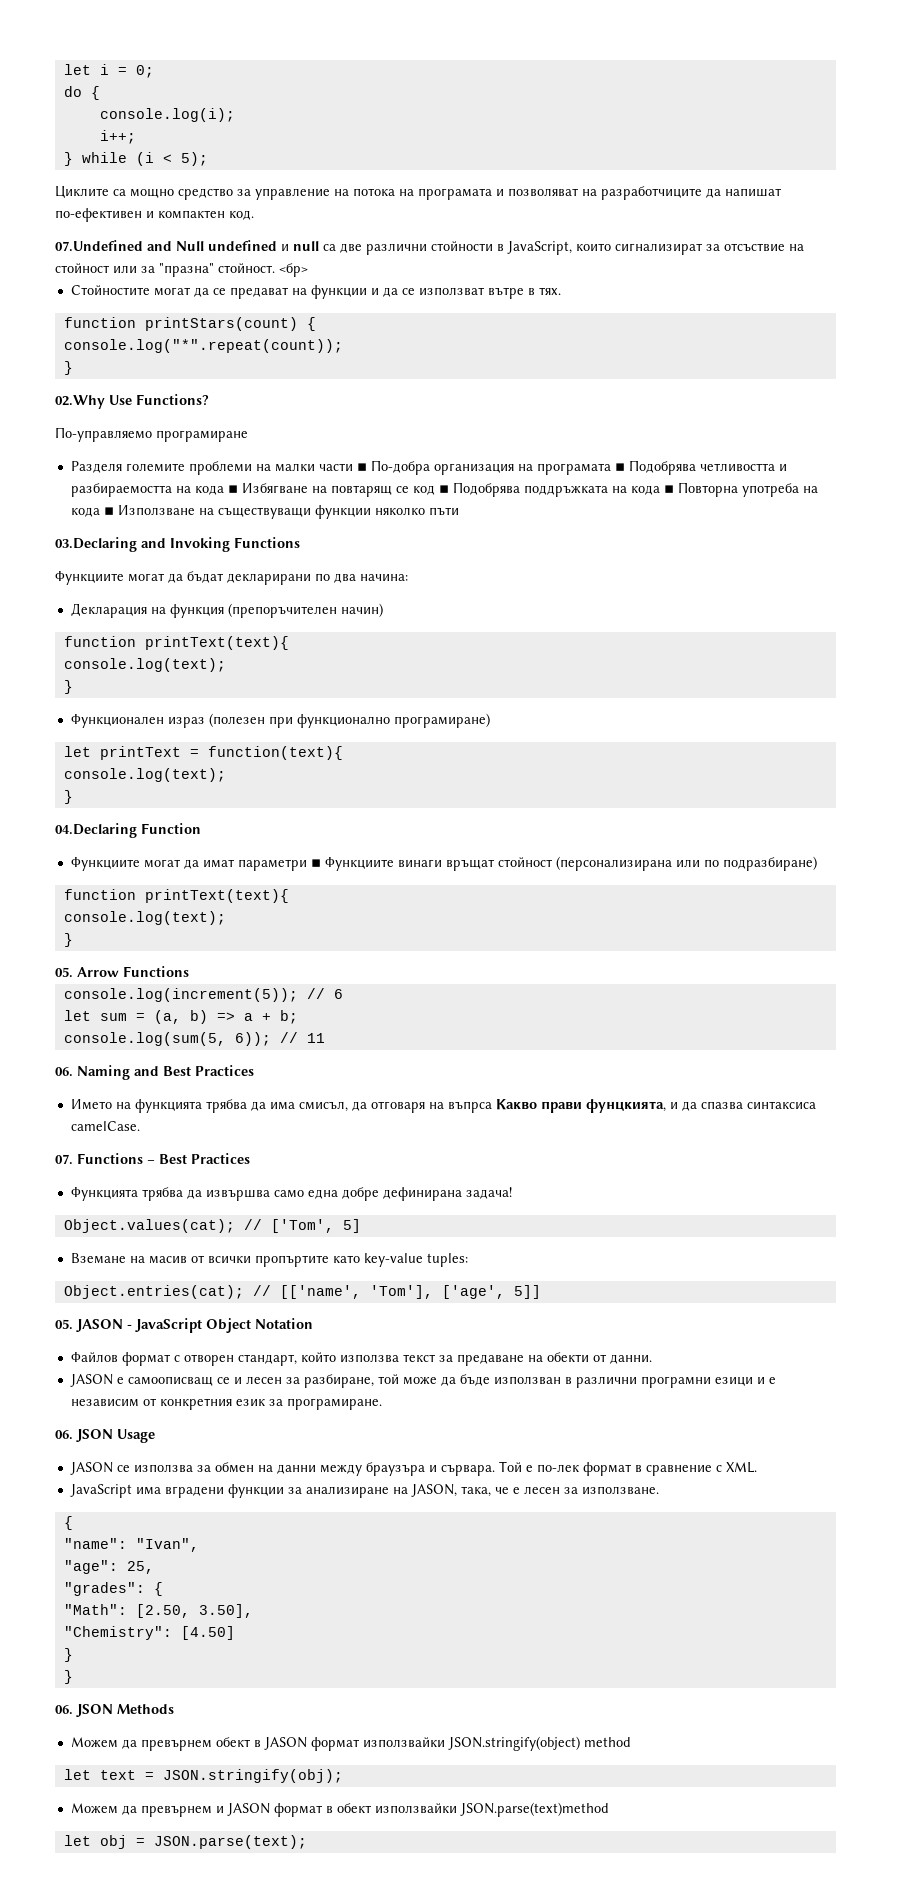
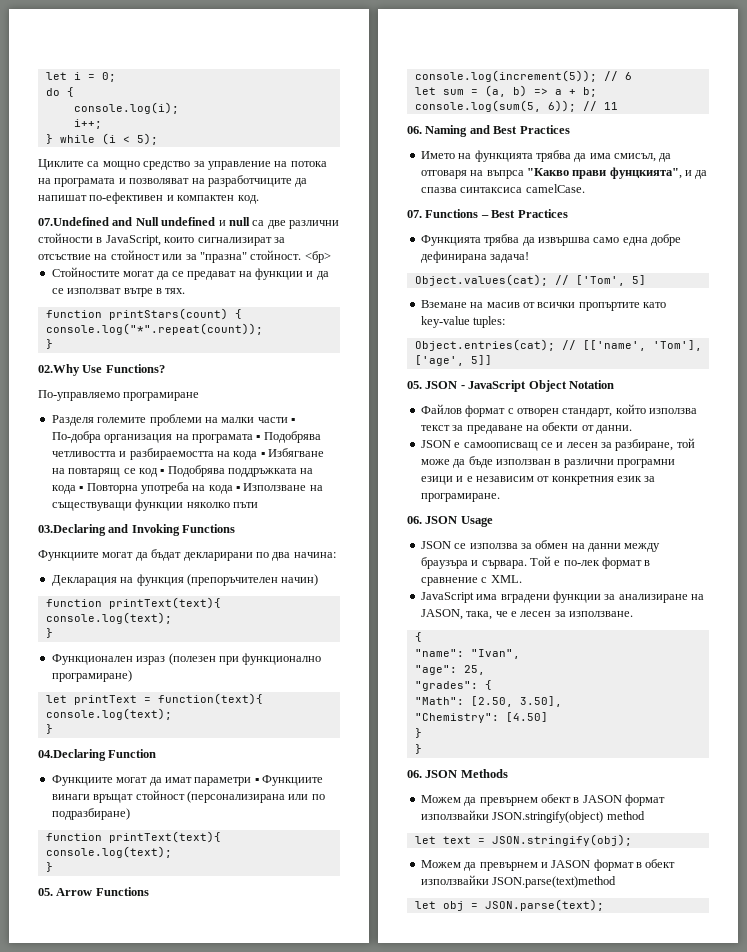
- Името на функцията трябва да има смисъл, да отговаря на въпрса Какво прави фунцкията, и да спазва синтаксиса camelCase.
+ Името на функцията трябва да има смисъл, да отговаря на въпрса "Какво прави фунцкията", и да спазва синтаксиса camelCase.
- 05. JASON - JavaScript Object Notation
+ 05. JSON - JavaScript Object Notation
- JASON е самоописващ се и лесен за разбиране, той може да бъде използван в различни програмни езици и е независим от конкретния език за програмиране.
+ JSON е самоописващ се и лесен за разбиране, той може да бъде използван в различни програмни езици и е независим от конкретния език за програмиране.
- JASON се използва за обмен на данни между браузъра и сървара.
+ JSON се използва за обмен на данни между браузъра и сървара.

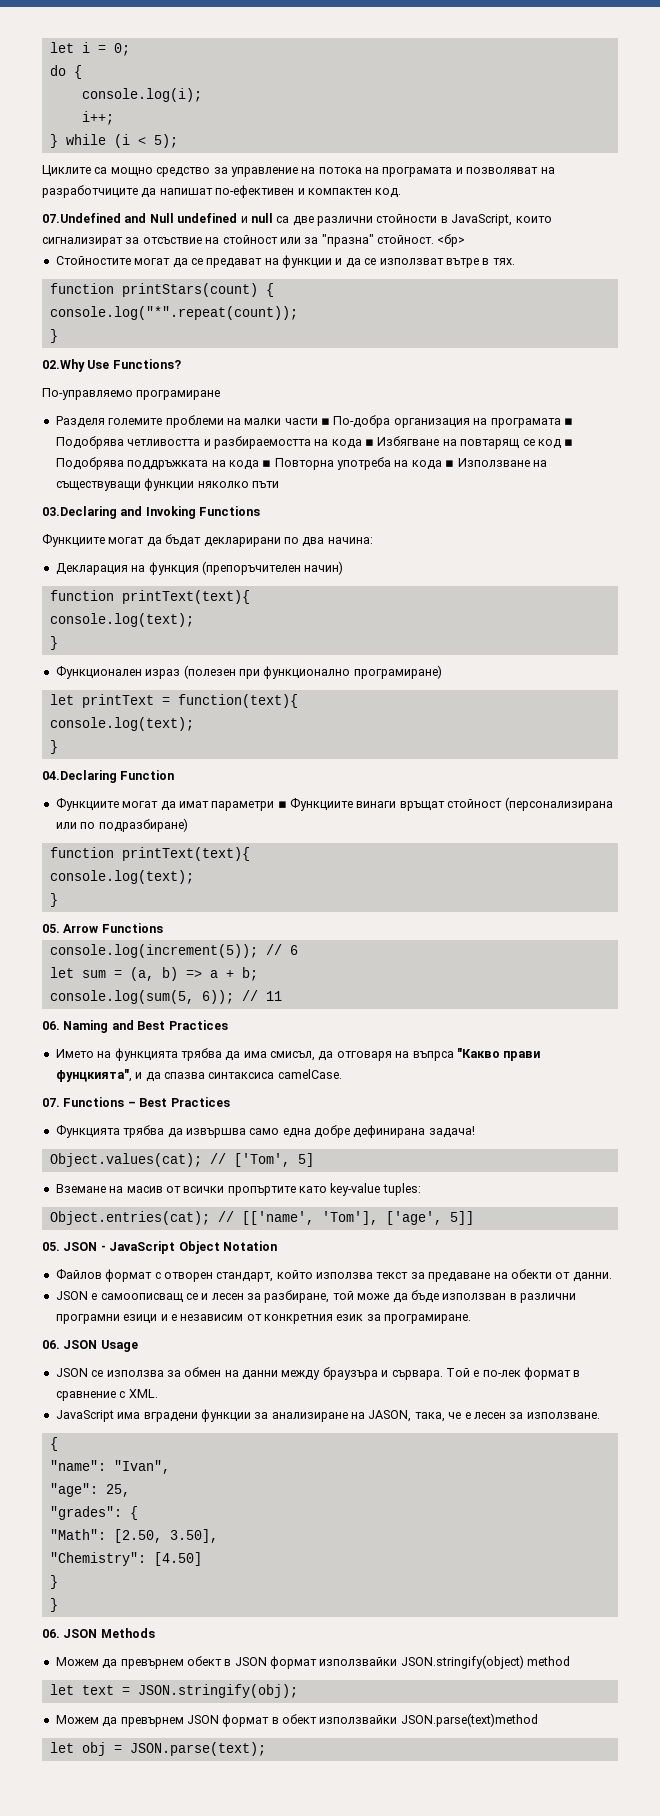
- Можем да превърнем обект в JASON формат използвайки JSON.stringify(object) method
+ Можем да превърнем обект в JSON формат използвайки JSON.stringify(object) method
- Можем да превърнем и JASON формат в обект използвайки JSON.parse(text)method
+ Можем да превърнем JSON формат в обект използвайки JSON.parse(text)method

